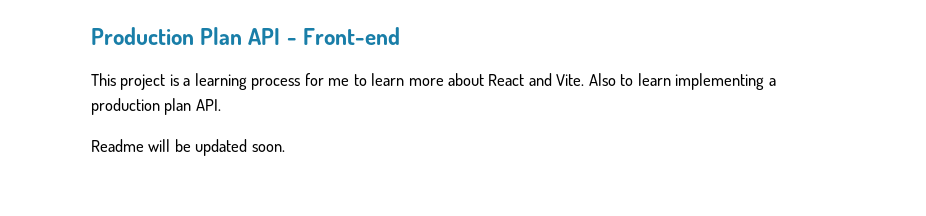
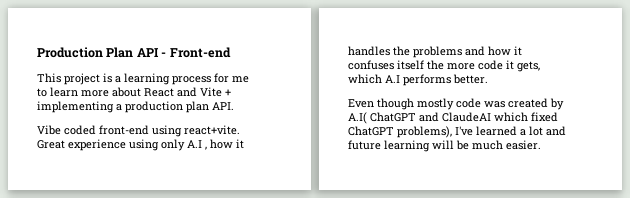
- This project is a learning process for me to learn more about React and Vite. Also to learn implementing a production plan API.
+ This project is a learning process for me to learn more about React and Vite + implementing a production plan API.
- Readme will be updated soon.
+ Vibe coded front-end using react+vite. Great experience using only A.I , how it handles the problems and how it confuses itself the more code it gets, which A.I performs better.
+ Even though mostly code was created by A.I( ChatGPT and ClaudeAI which fixed ChatGPT problems), I've learned a lot and future learning will be much easier.

